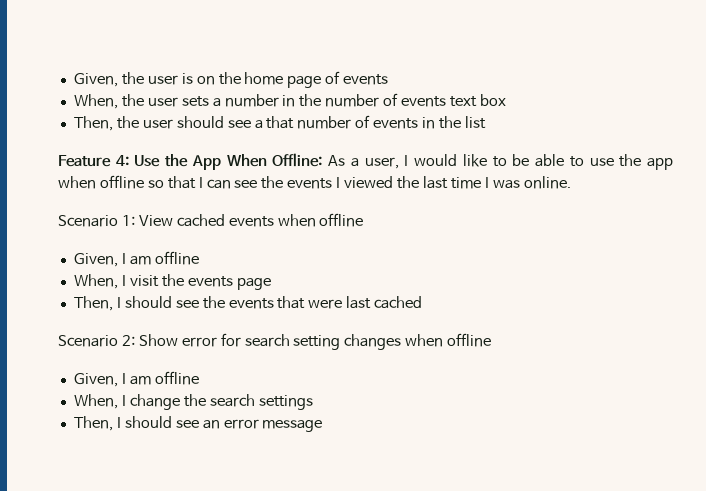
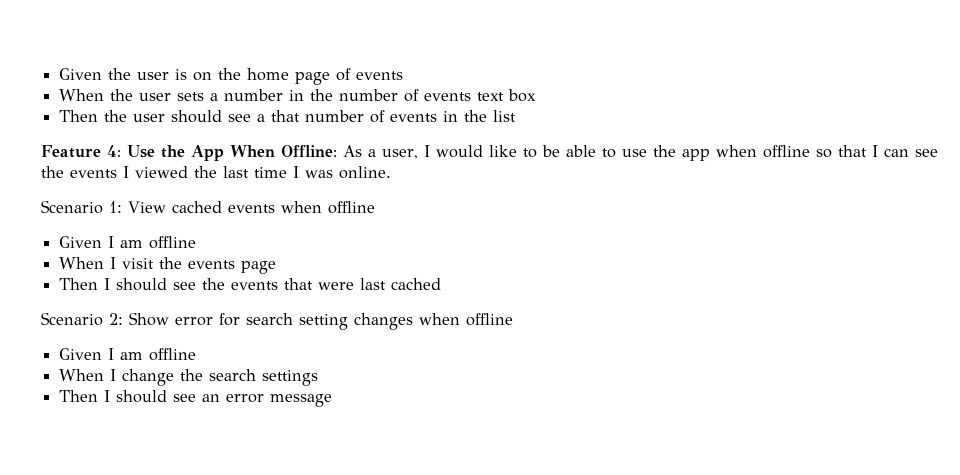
- Given, the user is on the home page of events
+ Given the user is on the home page of events
- When, the user sets a number in the number of events text box
+ When the user sets a number in the number of events text box
- Then, the user should see a that number of events in the list
+ Then the user should see a that number of events in the list
  Scenario 1: View cached events when offline
- Given, I am offline
- When, I visit the events page
+ Given I am offline
+ When I visit the events page
- Then, I should see the events that were last cached
+ Then I should see the events that were last cached
  Scenario 2: Show error for search setting changes when offline
- Given, I am offline
- When, I change the search settings
+ Given I am offline
+ When I change the search settings
- Then, I should see an error message
+ Then I should see an error message

